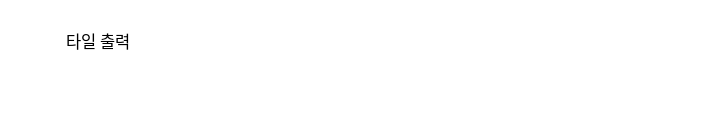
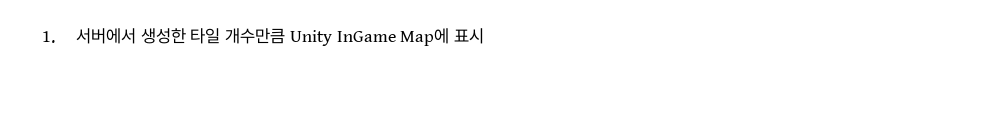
- 타일 출력
+ 1. 서버에서 생성한 타일 개수만큼 Unity InGame Map에 표시

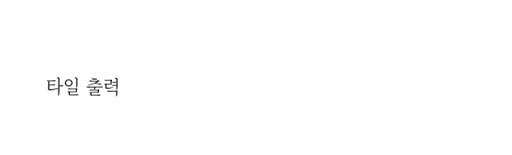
- 1. 서버에서 생성한 타일 개수만큼 Unity InGame Map에 표시
+ 타일 출력

